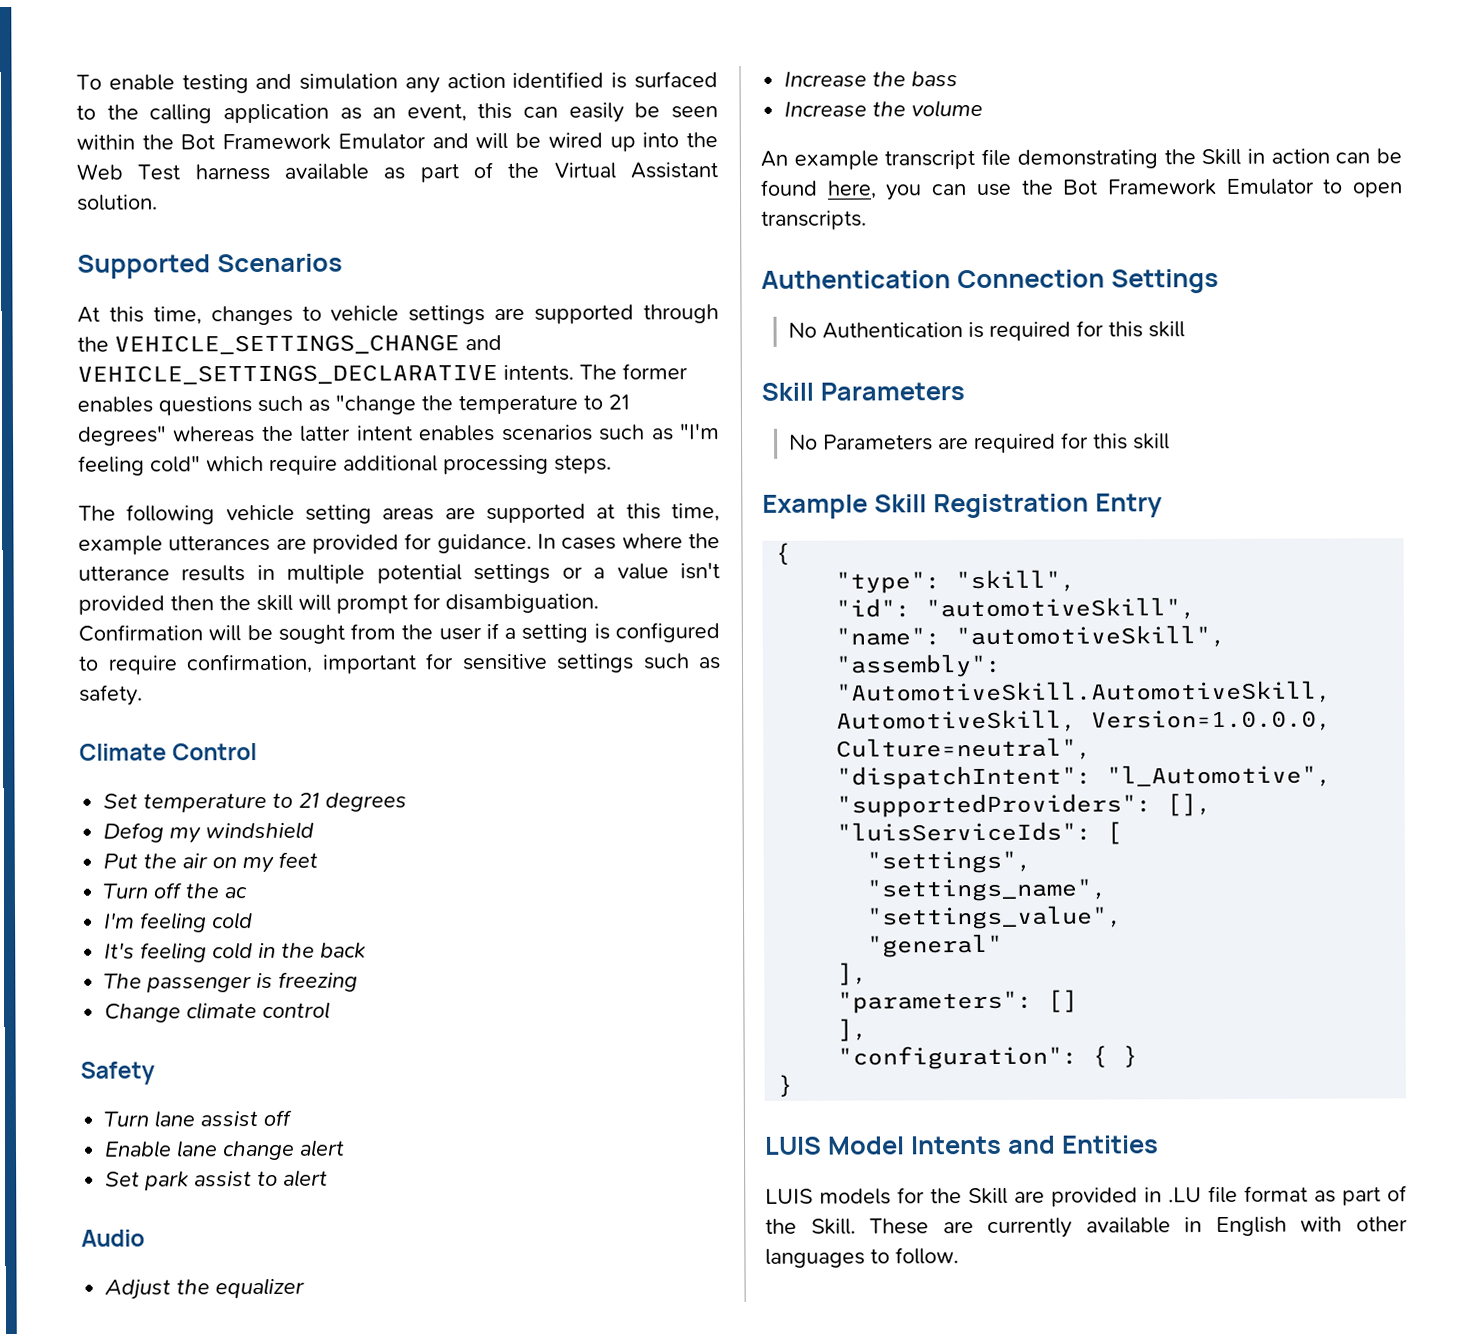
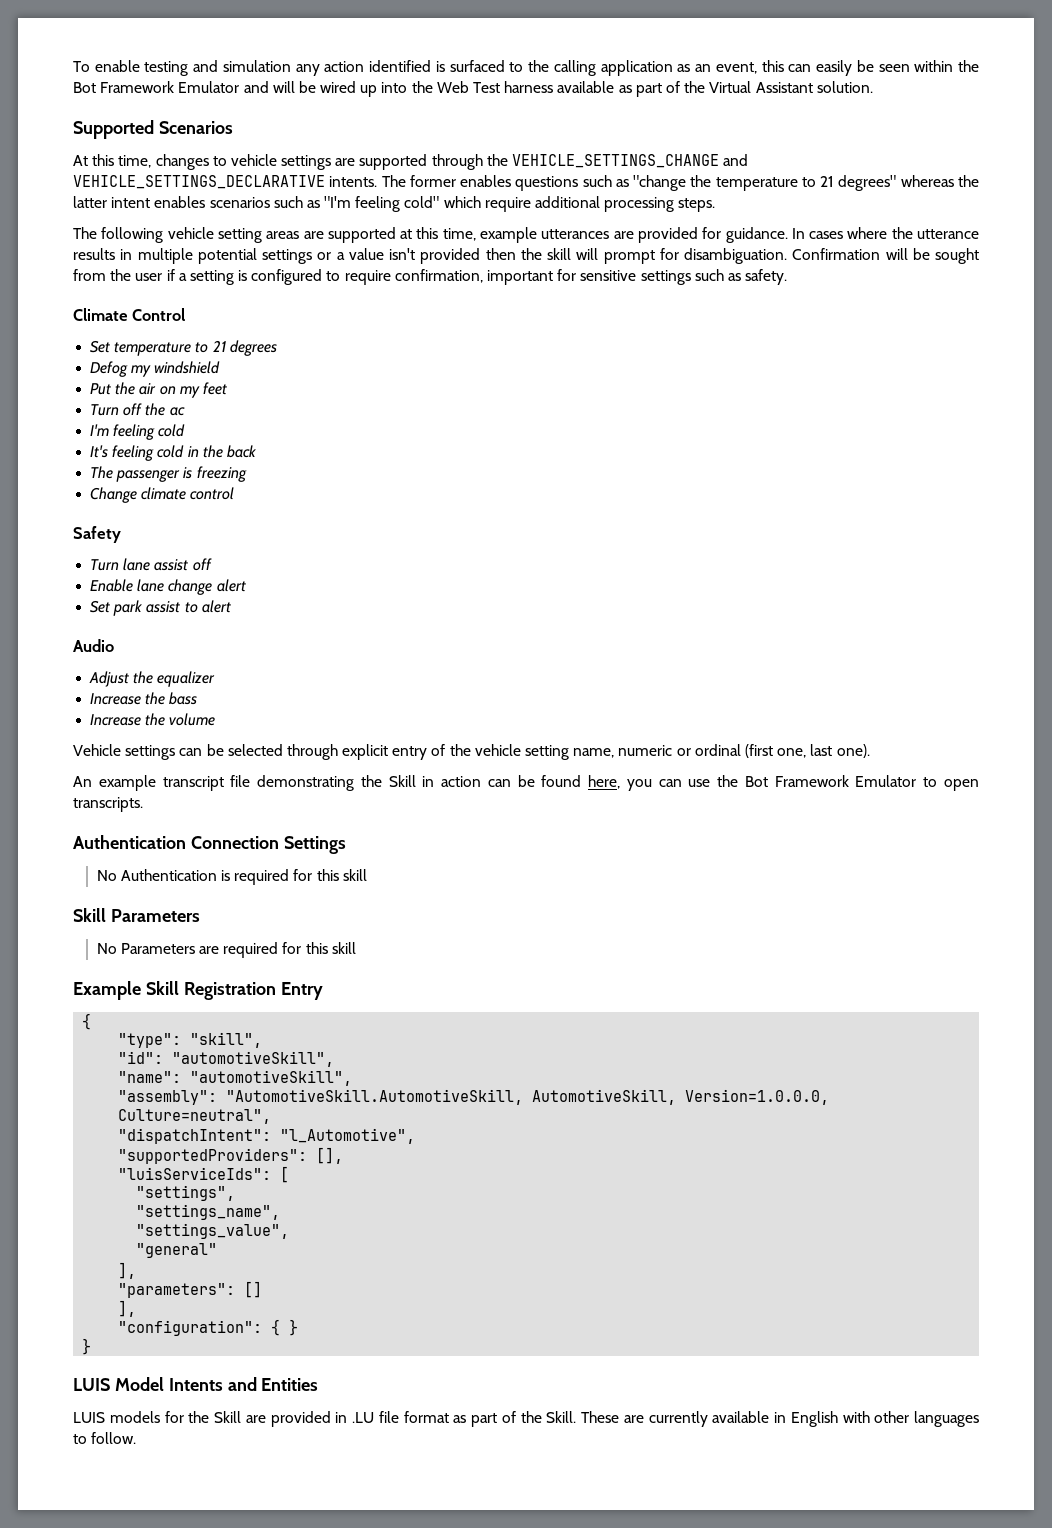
+ Vehicle settings can be selected through explicit entry of the vehicle setting name, numeric or ordinal (first one, last one).

